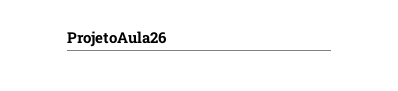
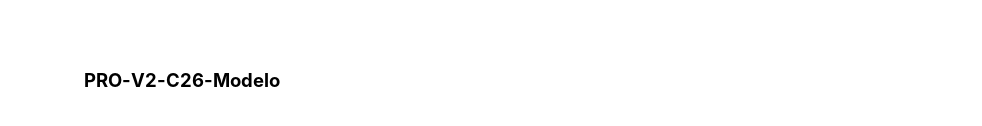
- ProjetoAula26
+ PRO-V2-C26-Modelo

